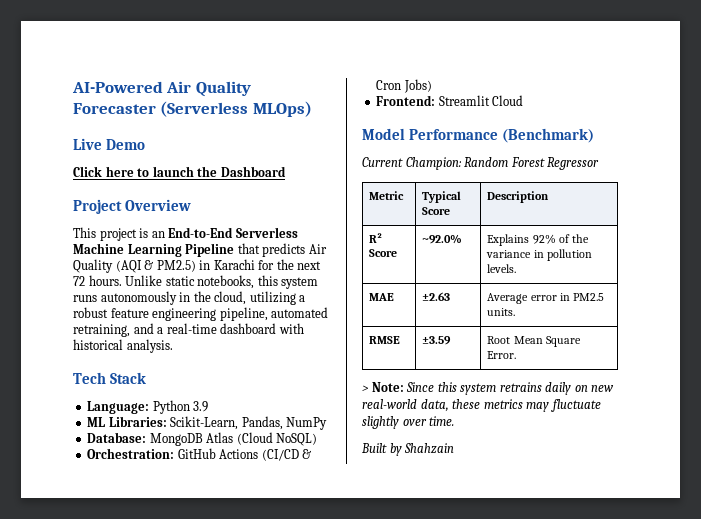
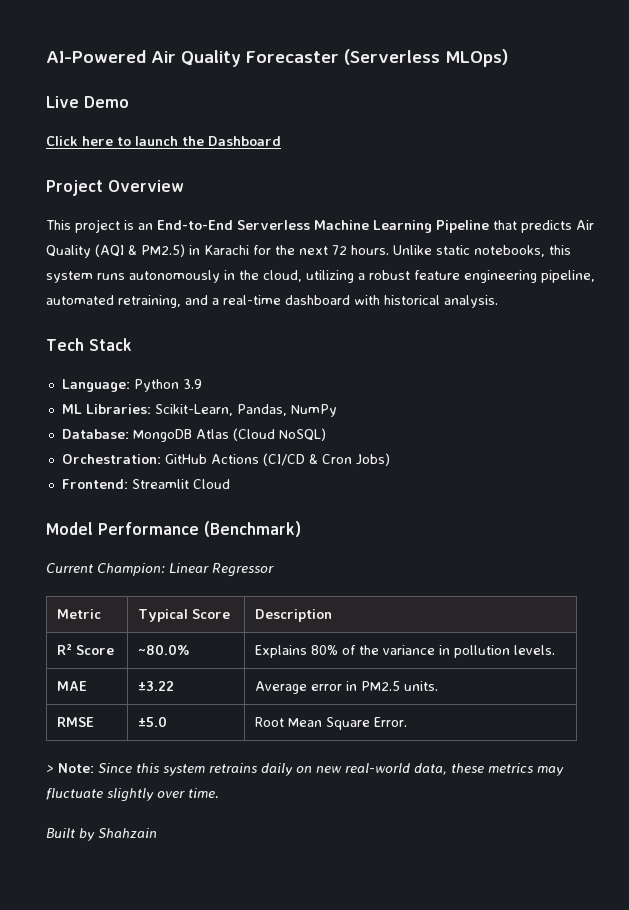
- Current Champion: Random Forest Regressor
+ Current Champion: Linear Regressor
- R² Score | ~92.0% | Explains 92% of the variance in pollution levels.
+ R² Score | ~80.0% | Explains 80% of the variance in pollution levels.
- MAE | ±2.63 | Average error in PM2.5 units.
+ MAE | ±3.22 | Average error in PM2.5 units.
- RMSE | ±3.59 | Root Mean Square Error.
+ RMSE | ±5.0 | Root Mean Square Error.

